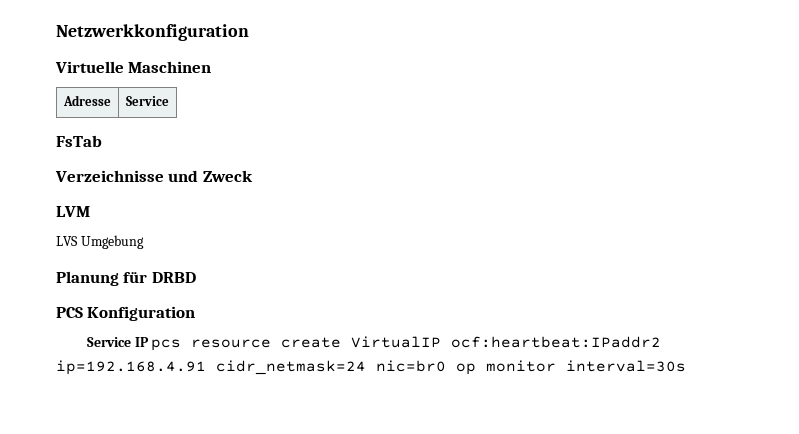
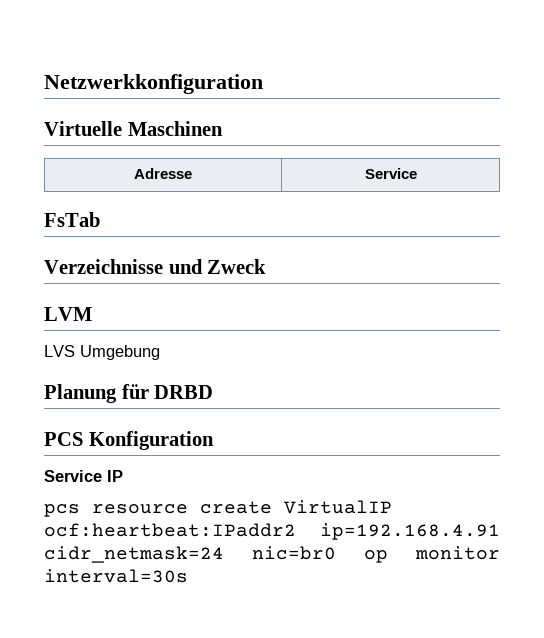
- Service IP pcs resource create VirtualIP ocf:heartbeat:IPaddr2 ip=192.168.4.91 cidr_netmask=24 nic=br0 op monitor interval=30s
+ Service IP
+ pcs resource create VirtualIP ocf:heartbeat:IPaddr2 ip=192.168.4.91 cidr_netmask=24 nic=br0 op monitor interval=30s

